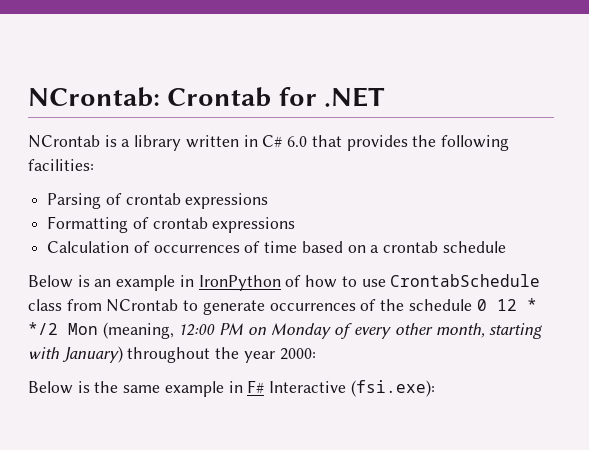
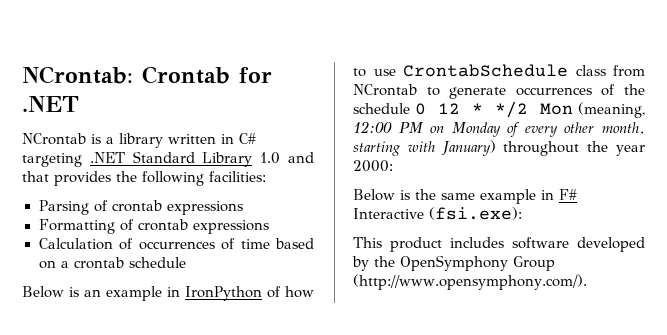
- NCrontab is a library written in C# 6.0 that provides the following facilities:
+ NCrontab is a library written in C# targeting .NET Standard Library 1.0 and that provides the following facilities:
+ This product includes software developed by the OpenSymphony Group (http://www.opensymphony.com/).

